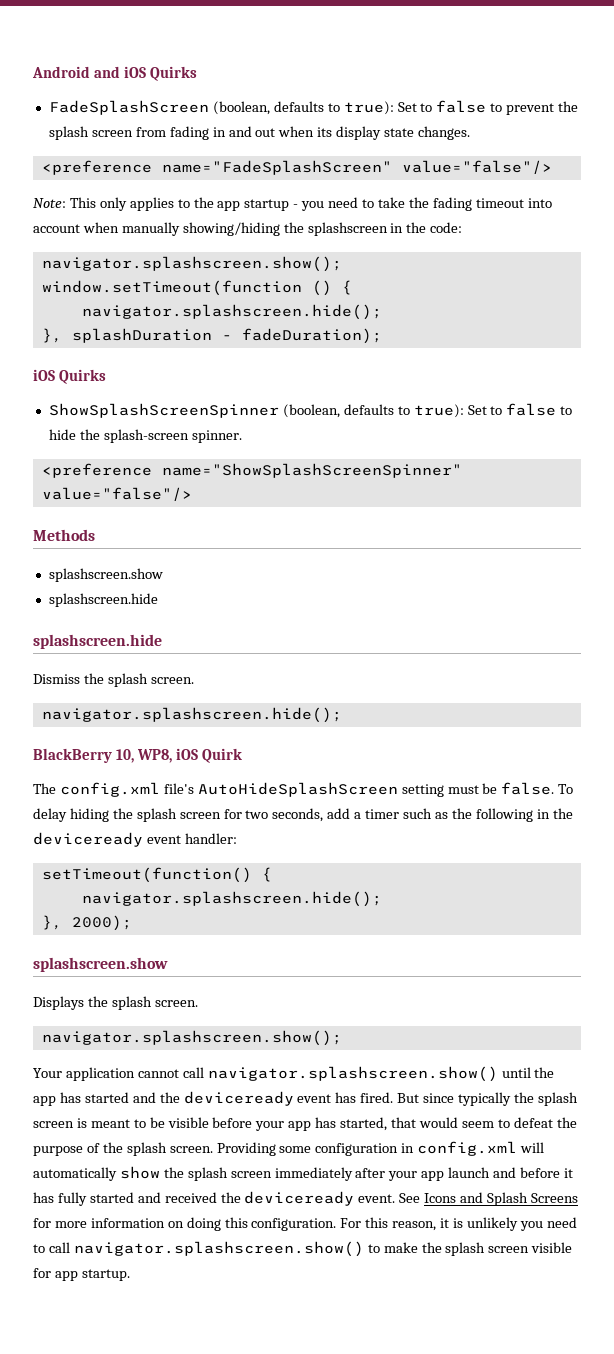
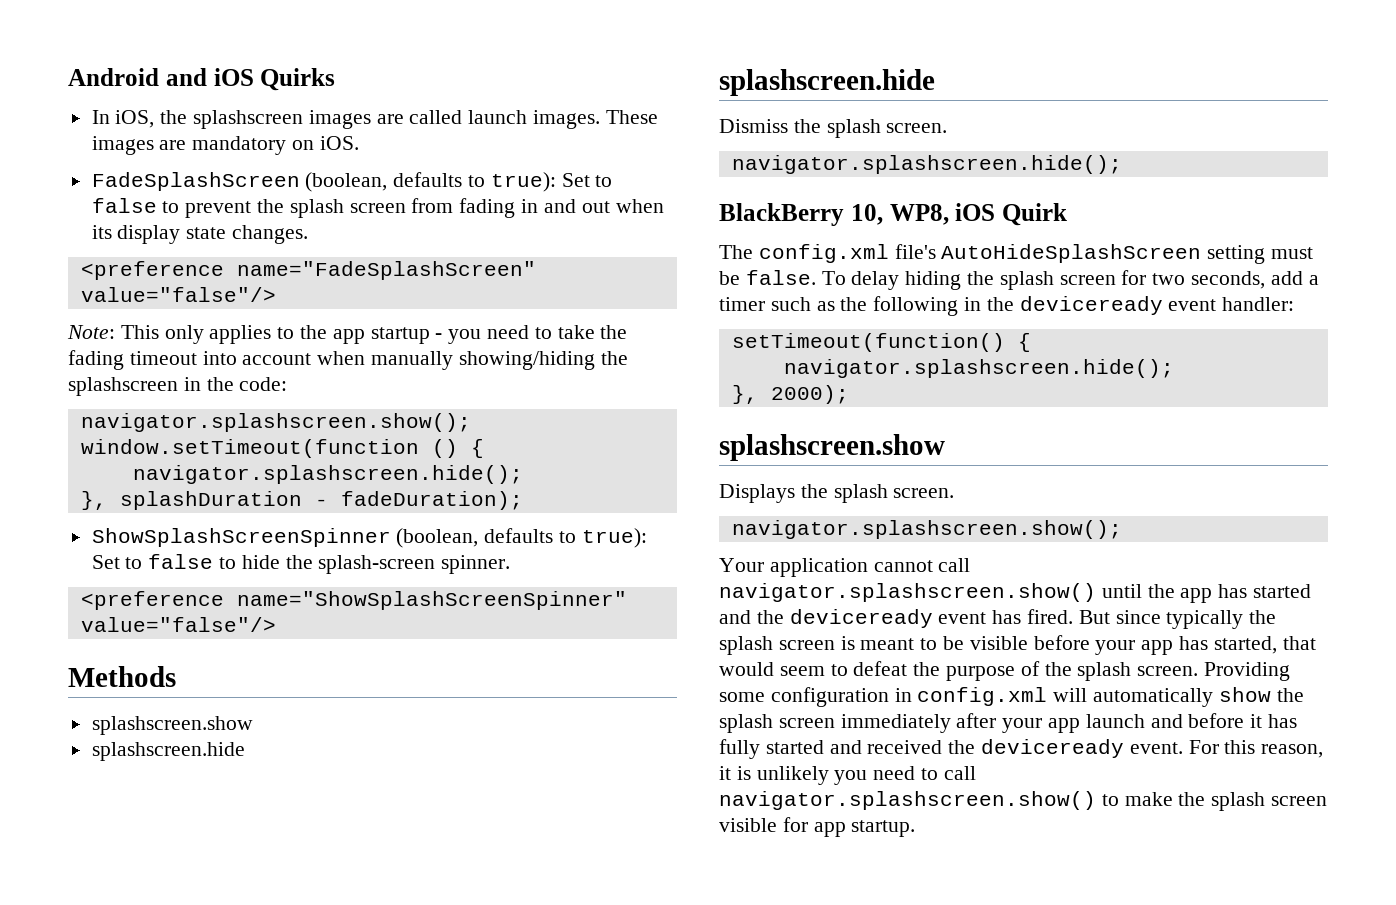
+ In iOS, the splashscreen images are called launch images. These images are mandatory on iOS.
  }, splashDuration - fadeDuration);
- iOS Quirks
- See Icons and Splash Screens for more information on doing this configuration.

